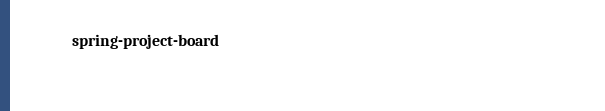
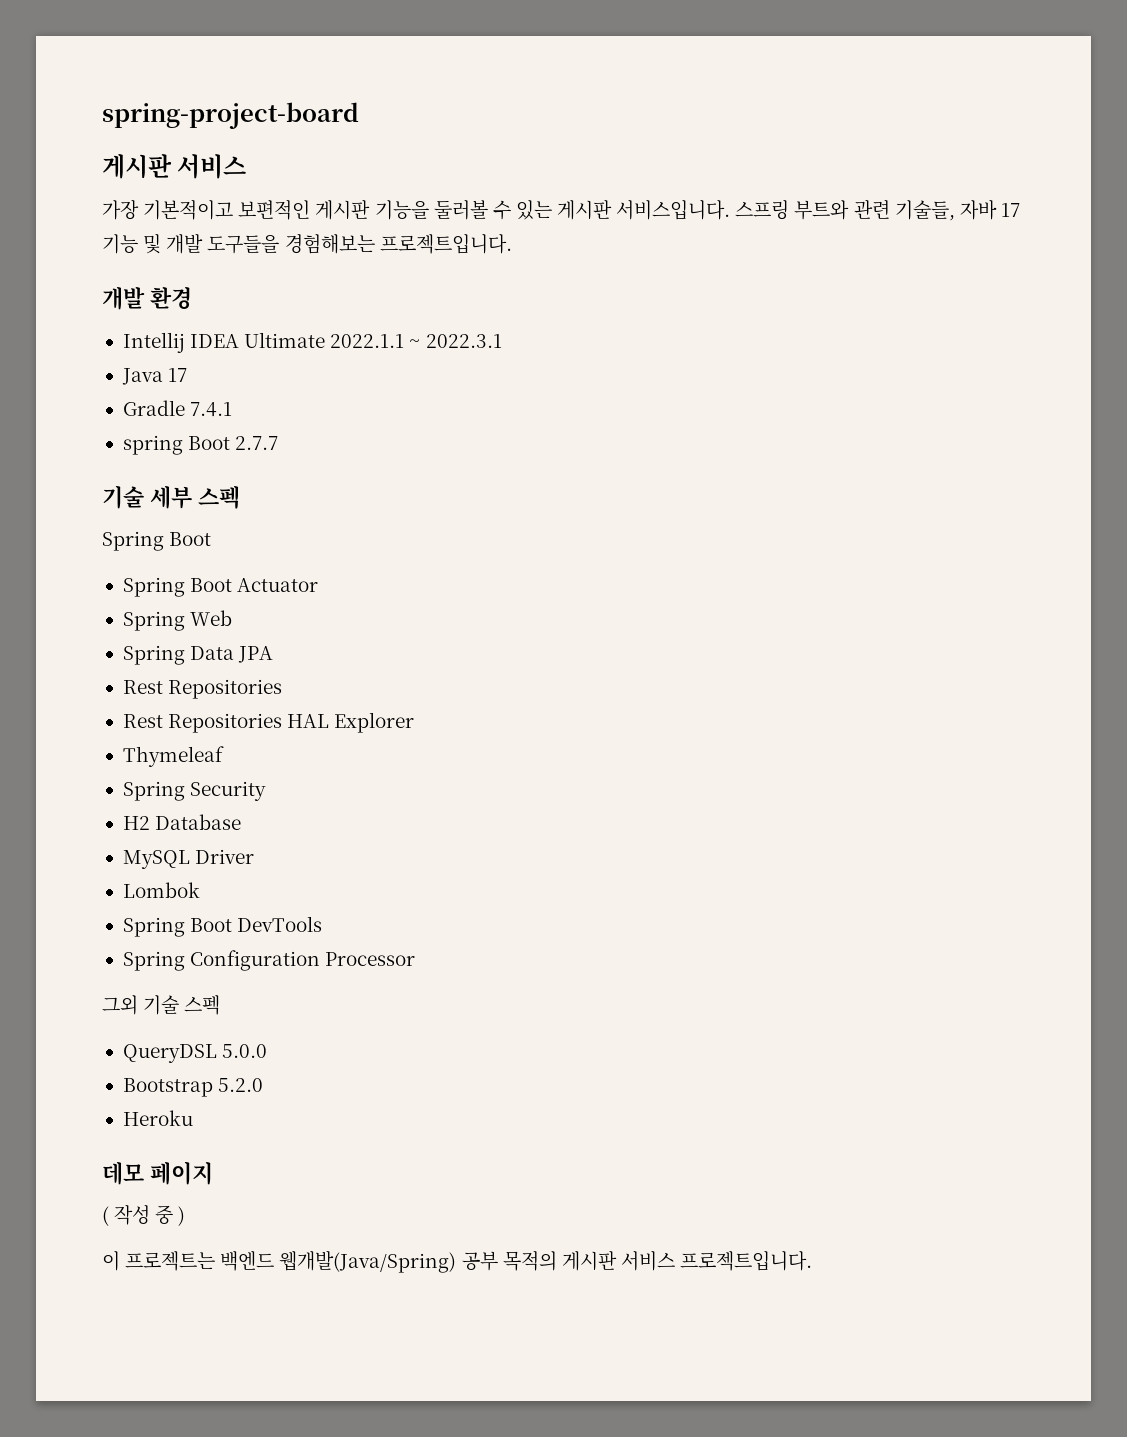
  spring-project-board
+ 게시판 서비스
+ 가장 기본적이고 보편적인 게시판 기능을 둘러볼 수 있는 게시판 서비스입니다. 스프링 부트와 관련 기술들, 자바 17 기능 및 개발 도구들을 경험해보는 프로젝트입니다.
+ 개발 환경
+ Intellij IDEA Ultimate 2022.1.1 ~ 2022.3.1
+ Java 17
+ Gradle 7.4.1
+ spring Boot 2.7.7
+ 기술 세부 스펙
+ Spring Boot
+ Spring Boot Actuator
+ Spring Web
+ Spring Data JPA
+ Rest Repositories
+ Rest Repositories HAL Explorer
+ Thymeleaf
+ Spring Security
+ H2 Database
+ MySQL Driver
+ Lombok
+ Spring Boot DevTools
+ Spring Configuration Processor
+ 그외 기술 스펙
+ QueryDSL 5.0.0
+ Bootstrap 5.2.0
+ Heroku
+ 데모 페이지
+ ( 작성 중 )
+ 이 프로젝트는 백엔드 웹개발(Java/Spring) 공부 목적의 게시판 서비스 프로젝트입니다.

